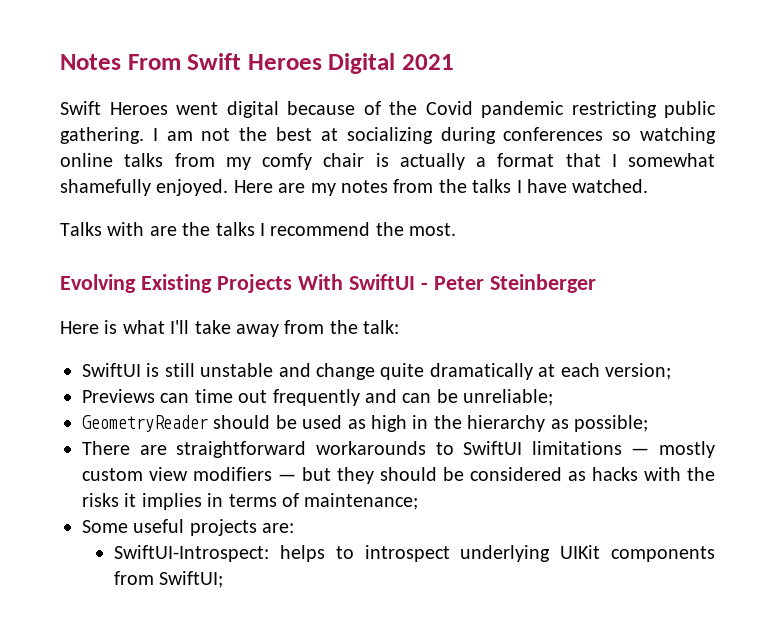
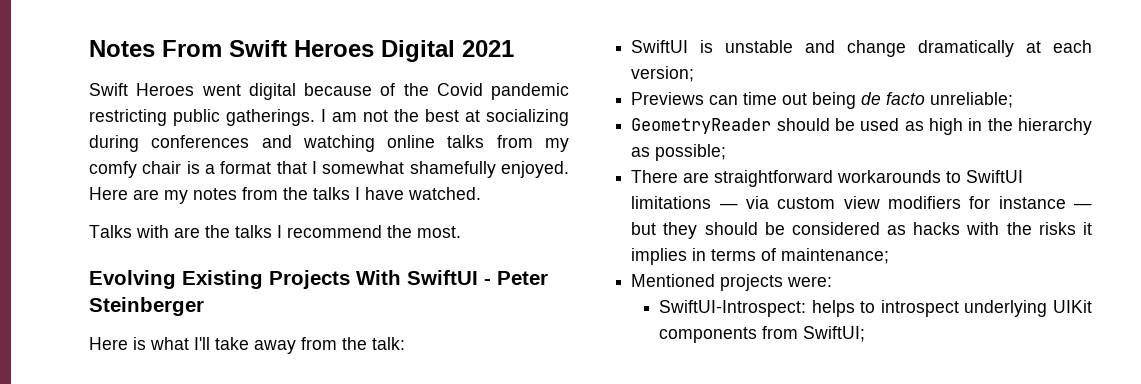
- Swift Heroes went digital because of the Covid pandemic restricting public gathering.
+ Swift Heroes went digital because of the Covid pandemic restricting public gatherings.
- I am not the best at socializing during conferences so watching online talks from my comfy chair is actually a format that I somewhat shamefully enjoyed.
+ I am not the best at socializing during conferences and watching online talks from my comfy chair is a format that I somewhat shamefully enjoyed.
- SwiftUI is still unstable and change quite dramatically at each version;
+ SwiftUI is unstable and change dramatically at each version;
- Previews can time out frequently and can be unreliable;
+ Previews can time out being de facto unreliable;
- There are straightforward workarounds to SwiftUI limitations — mostly custom view modifiers — but they should be considered as hacks with the risks it implies in terms of maintenance;
+ There are straightforward workarounds to SwiftUI limitations — via custom view modifiers for instance — but they should be considered as hacks with the risks it implies in terms of maintenance;
- Some useful projects are:
+ Mentioned projects were:

